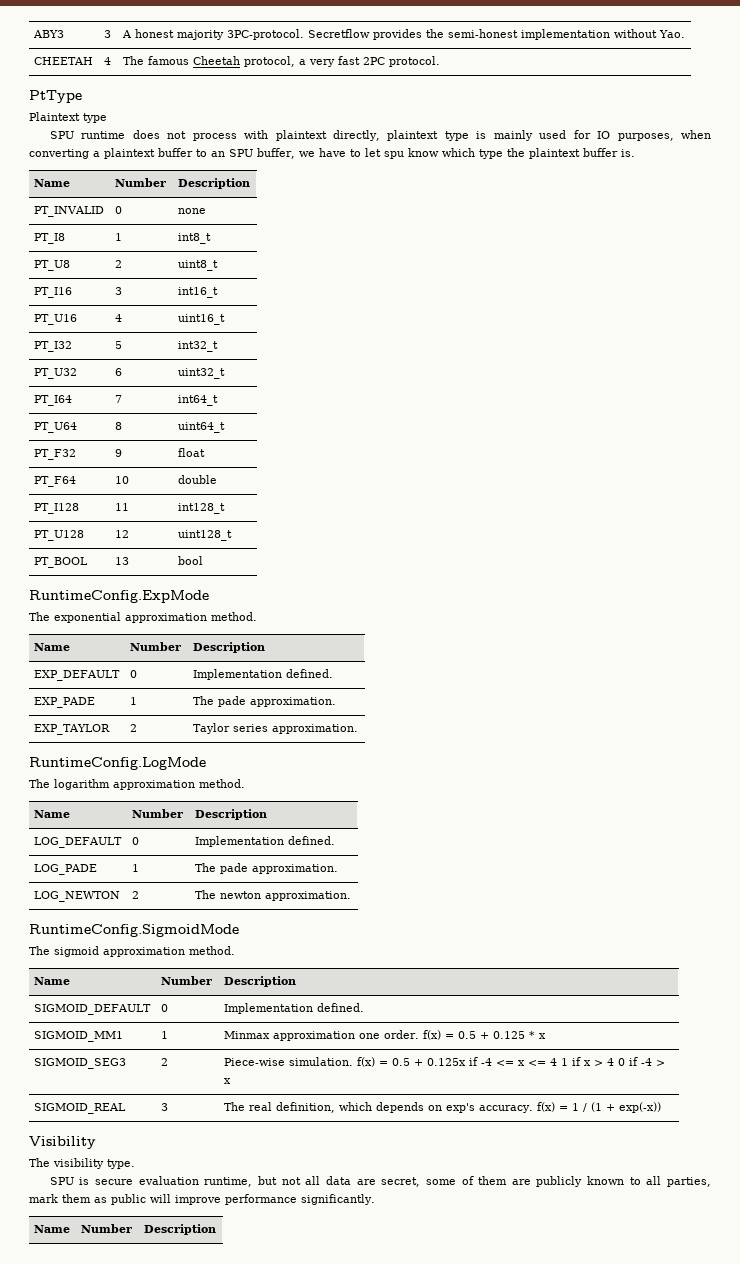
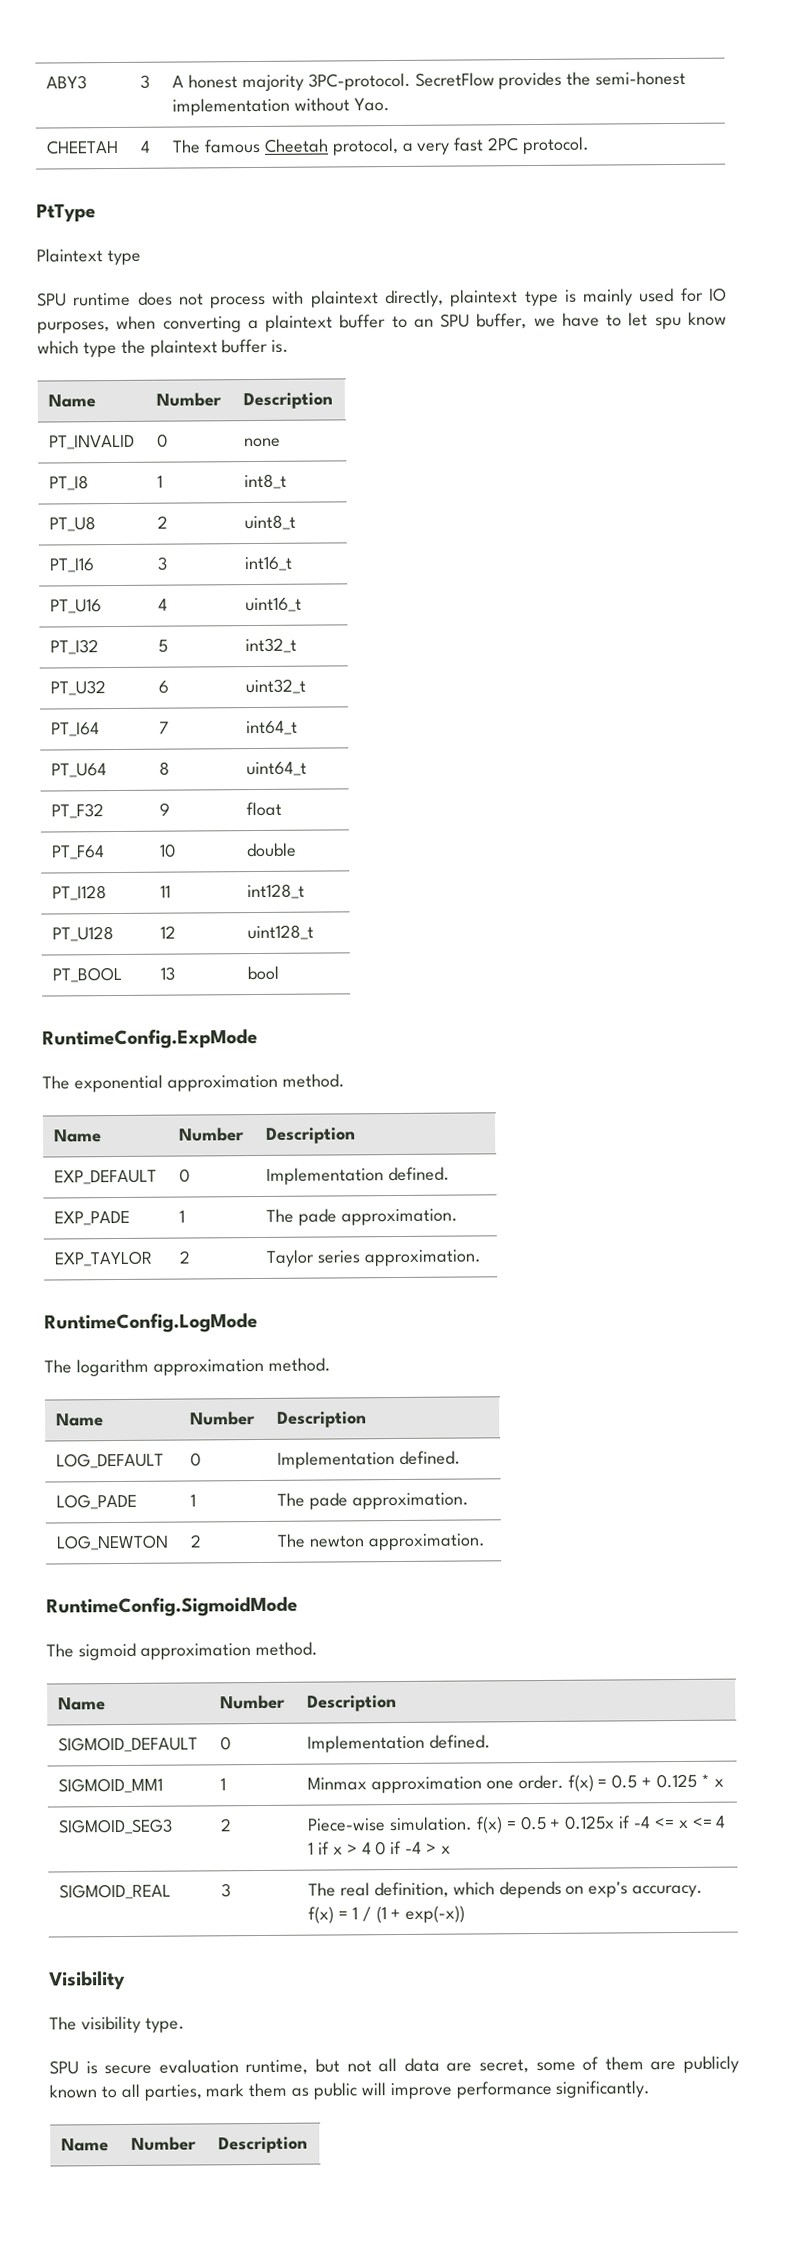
- ABY3 | 3 | A honest majority 3PC-protocol. Secretflow provides the semi-honest implementation without Yao.
+ ABY3 | 3 | A honest majority 3PC-protocol. SecretFlow provides the semi-honest implementation without Yao.

